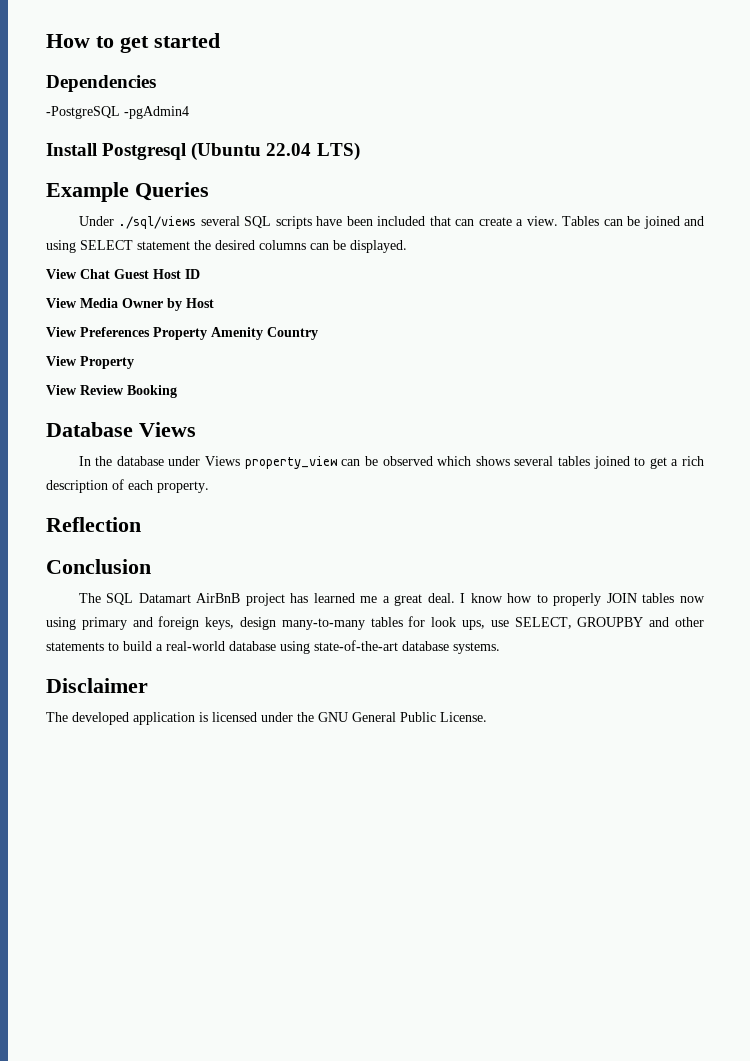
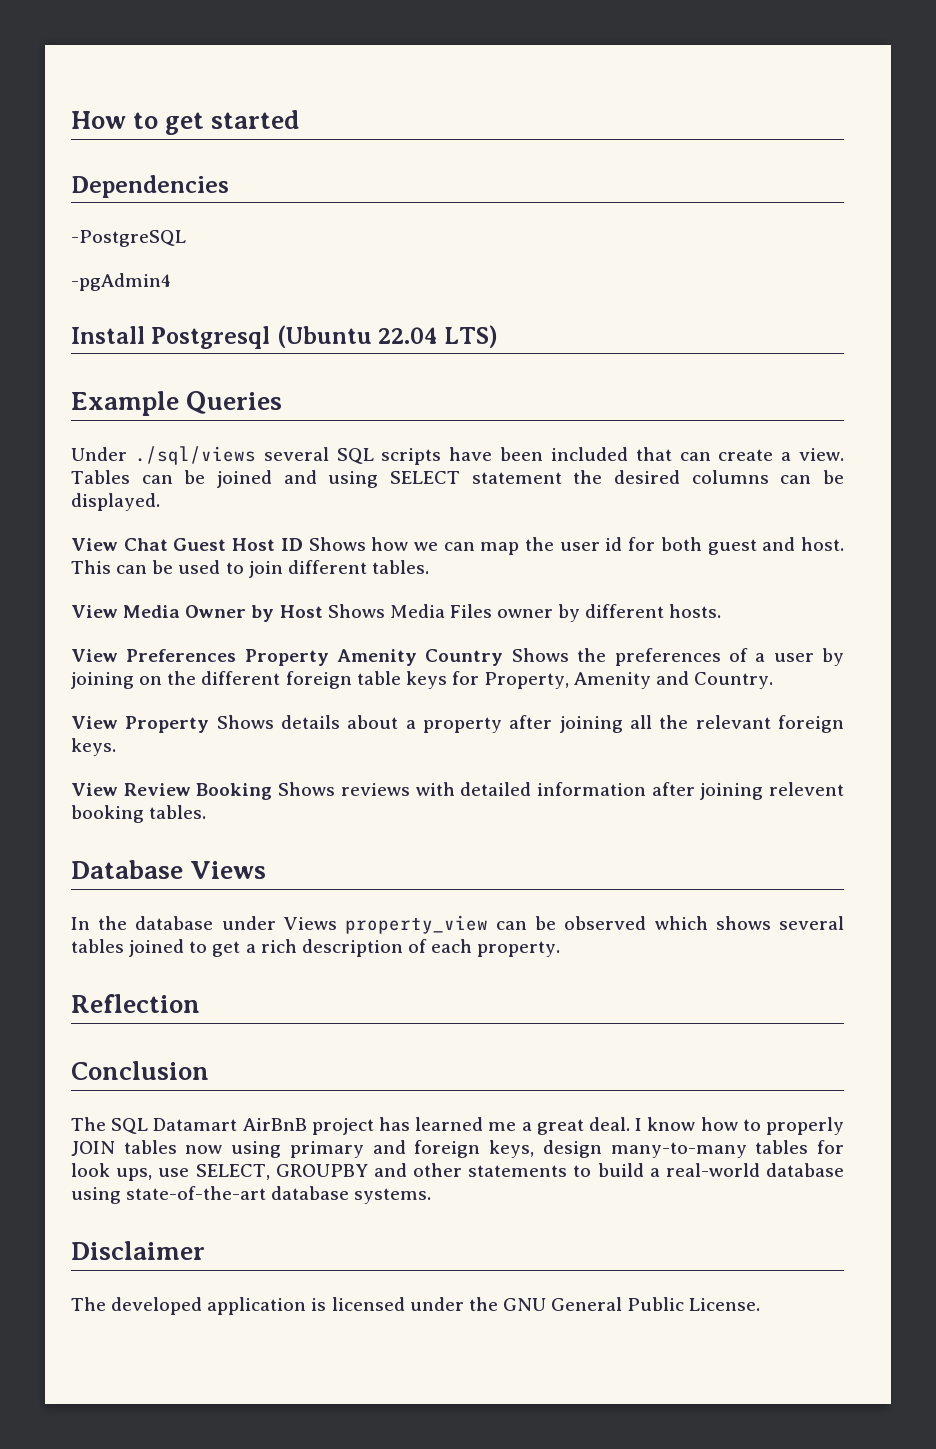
- -PostgreSQL -pgAdmin4
+ -PostgreSQL
+ -pgAdmin4
- View Chat Guest Host ID
+ View Chat Guest Host ID Shows how we can map the user id for both guest and host. This can be used to join different tables.
- View Media Owner by Host
+ View Media Owner by Host Shows Media Files owner by different hosts.
- View Preferences Property Amenity Country
- View Property
- View Review Booking
+ View Preferences Property Amenity Country Shows the preferences of a user by joining on the different foreign table keys for Property, Amenity and Country.
+ View Property Shows details about a property after joining all the relevant foreign keys.
+ View Review Booking Shows reviews with detailed information after joining relevent booking tables.

